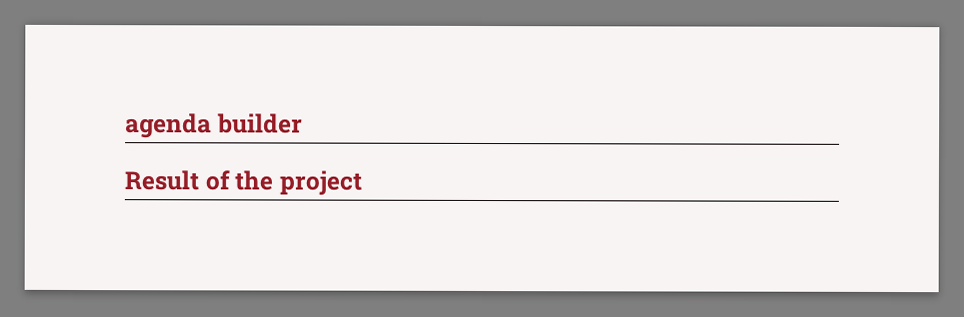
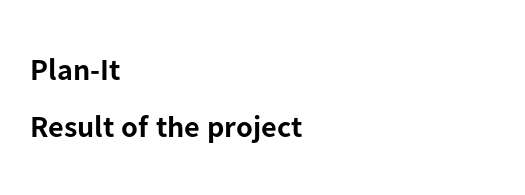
- agenda builder
+ Plan-It

